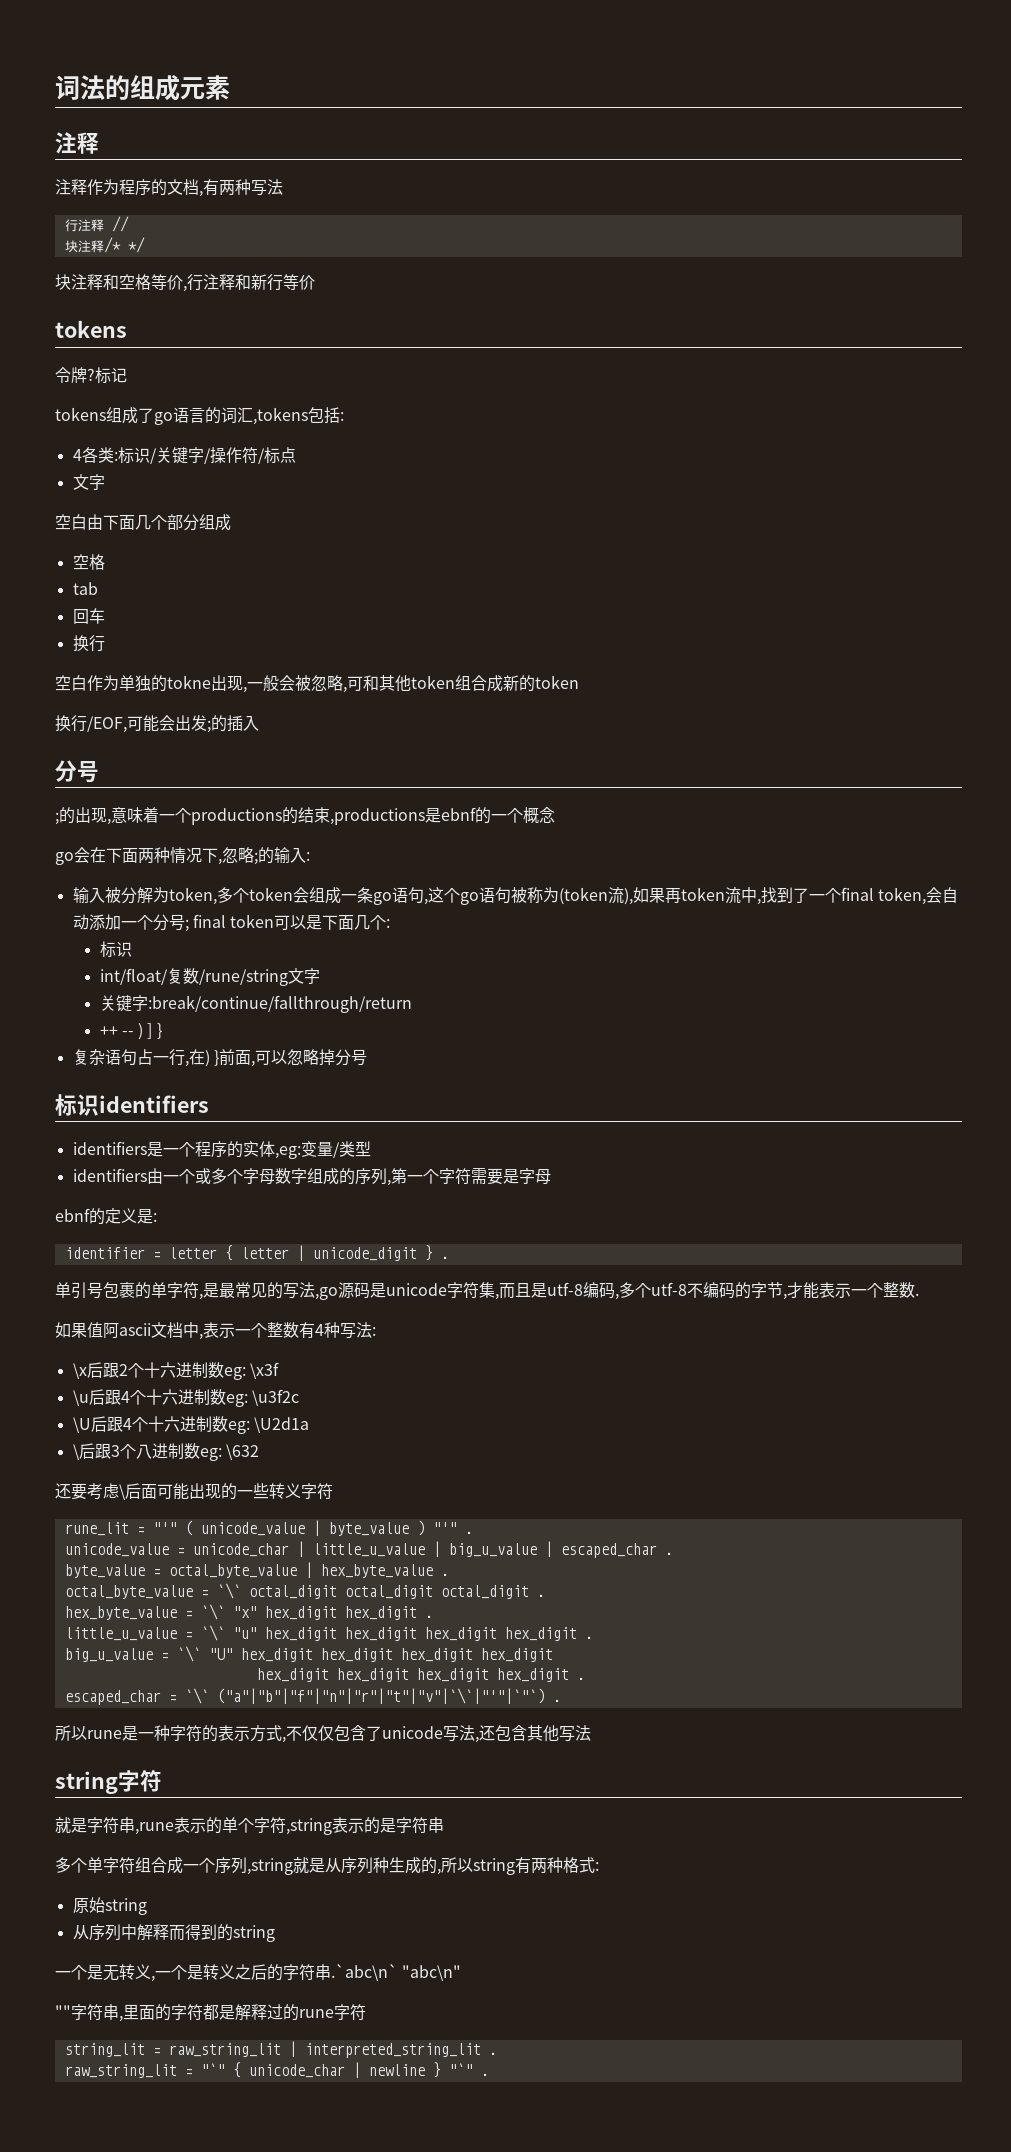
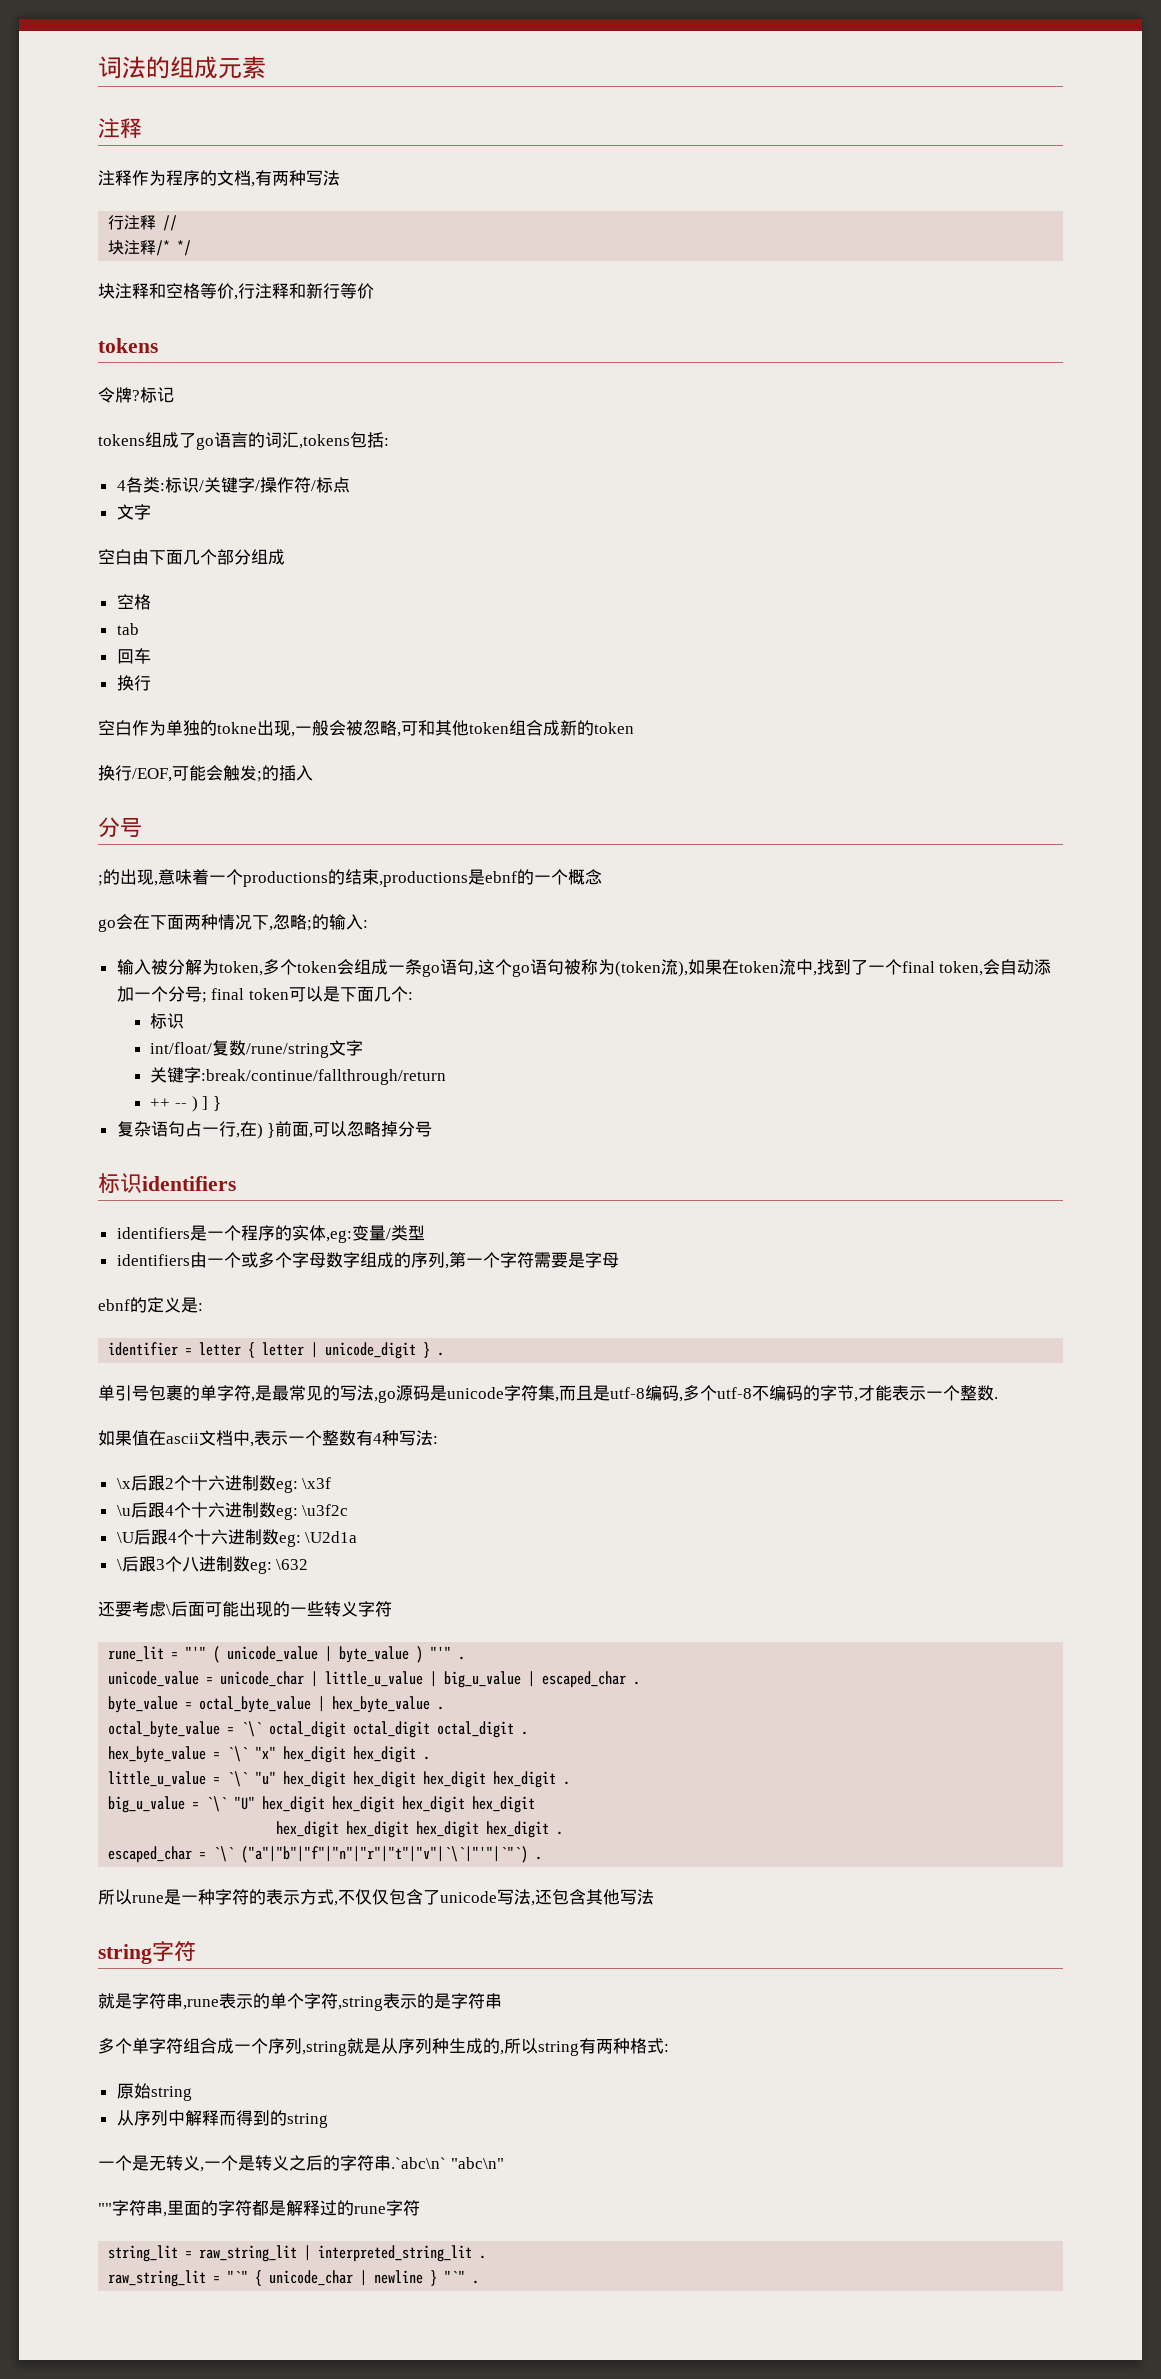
- 换行/EOF,可能会出发;的插入
+ 换行/EOF,可能会触发;的插入
- 输入被分解为token,多个token会组成一条go语句,这个go语句被称为(token流),如果再token流中,找到了一个final token,会自动添加一个分号; final token可以是下面几个:
+ 输入被分解为token,多个token会组成一条go语句,这个go语句被称为(token流),如果在token流中,找到了一个final token,会自动添加一个分号; final token可以是下面几个:
- 如果值阿ascii文档中,表示一个整数有4种写法:
+ 如果值在ascii文档中,表示一个整数有4种写法:

